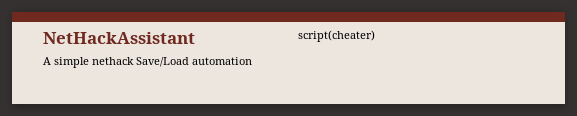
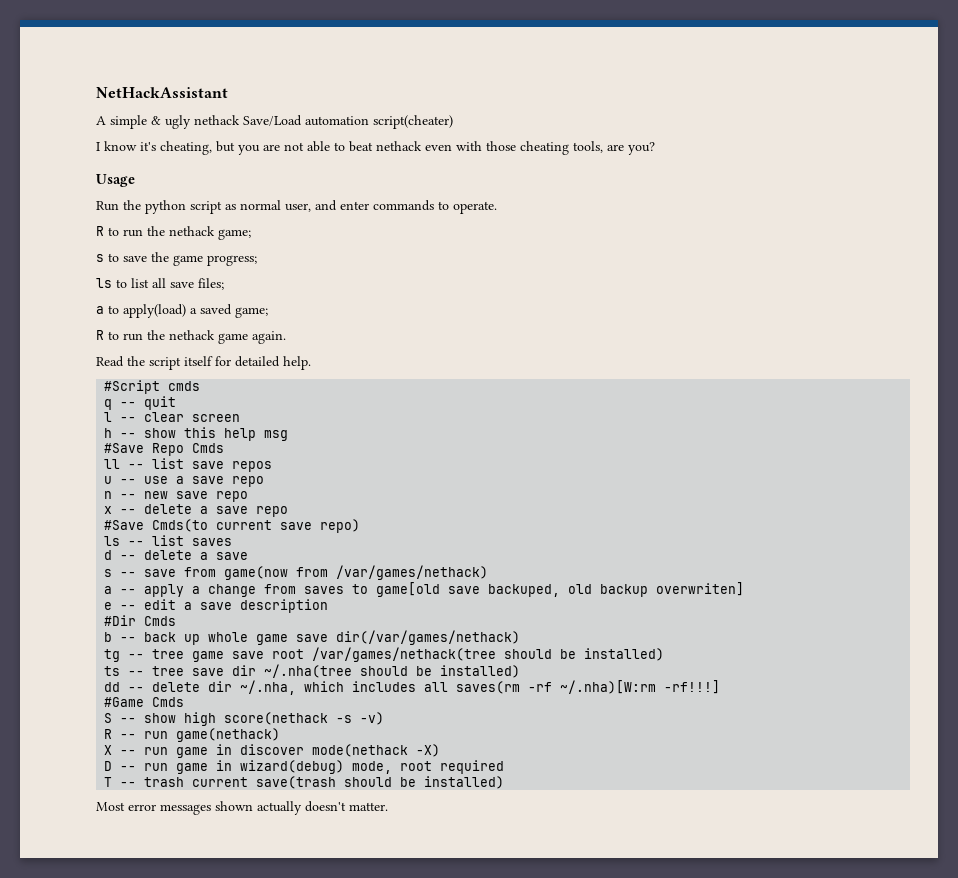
- A simple nethack Save/Load automation script(cheater)
+ A simple & ugly nethack Save/Load automation script(cheater)
+ I know it's cheating, but you are not able to beat nethack even with those cheating tools, are you?
+ Usage
+ Run the python script as normal user, and enter commands to operate.
+ R to run the nethack game;
+ s to save the game progress;
+ ls to list all save files;
+ a to apply(load) a saved game;
+ R to run the nethack game again.
+ Read the script itself for detailed help.
+ #Script cmds
+ q -- quit
+ l -- clear screen
+ h -- show this help msg
+ #Save Repo Cmds
+ ll -- list save repos
+ u -- use a save repo
+ n -- new save repo
+ x -- delete a save repo
+ #Save Cmds(to current save repo)
+ ls -- list saves
+ d -- delete a save
+ s -- save from game(now from /var/games/nethack)
+ a -- apply a change from saves to game[old save backuped, old backup overwriten]
+ e -- edit a save description
+ #Dir Cmds
+ b -- back up whole game save dir(/var/games/nethack)
+ tg -- tree game save root /var/games/nethack(tree should be installed)
+ ts -- tree save dir ~/.nha(tree should be installed)
+ dd -- delete dir ~/.nha, which includes all saves(rm -rf ~/.nha)[W:rm -rf!!!]
+ #Game Cmds
+ S -- show high score(nethack -s -v)
+ R -- run game(nethack)
+ X -- run game in discover mode(nethack -X)
+ D -- run game in wizard(debug) mode, root required
+ T -- trash current save(trash should be installed)
+ Most error messages shown actually doesn't matter.

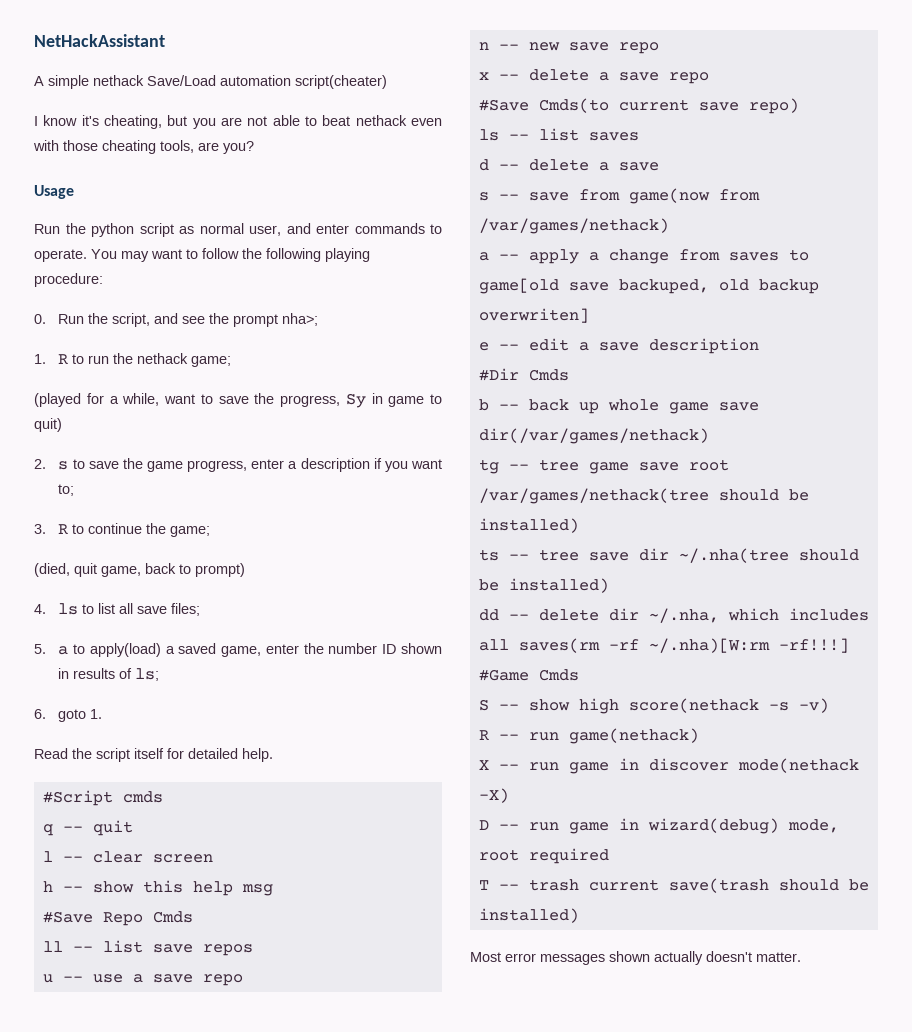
- A simple & ugly nethack Save/Load automation script(cheater)
+ A simple nethack Save/Load automation script(cheater)
- Run the python script as normal user, and enter commands to operate.
- R to run the nethack game;
+ Run the python script as normal user, and enter commands to operate. You may want to follow the following playing procedure:
+ 0. Run the script, and see the prompt nha>;
+ 1. R to run the nethack game;
- s to save the game progress;
- ls to list all save files;
+ (played for a while, want to save the progress, Sy in game to quit)
+ 2. s to save the game progress, enter a description if you want to;
+ 3. R to continue the game;
+ (died, quit game, back to prompt)
+ 4. ls to list all save files;
- a to apply(load) a saved game;
- R to run the nethack game again.
+ 5. a to apply(load) a saved game, enter the number ID shown in results of ls;
+ 6. goto 1.

